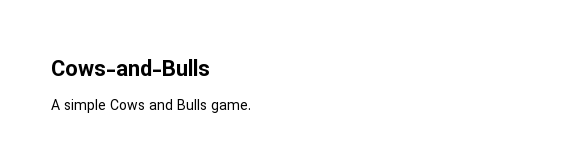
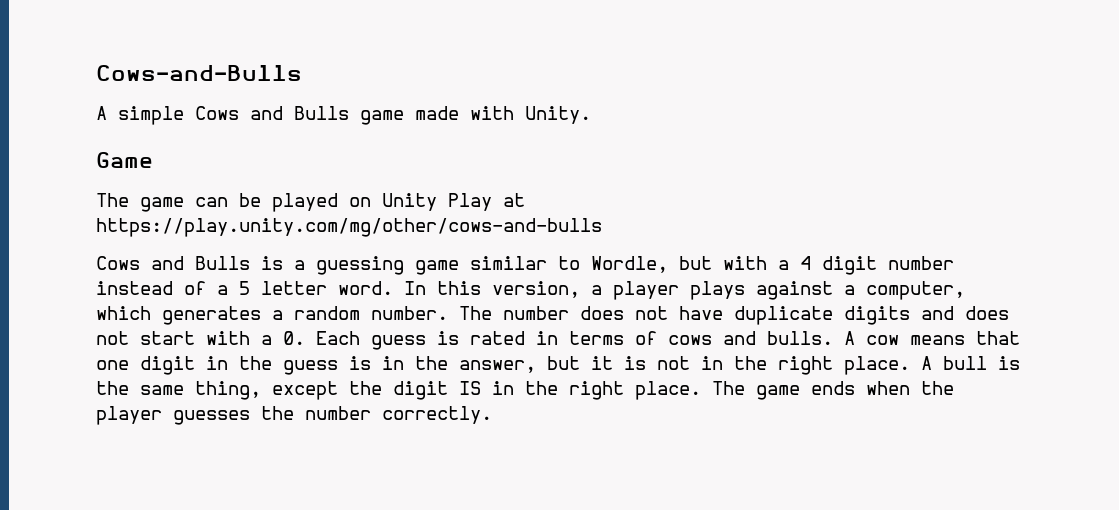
- A simple Cows and Bulls game.
+ A simple Cows and Bulls game made with Unity.
+ Game
+ The game can be played on Unity Play at https://play.unity.com/mg/other/cows-and-bulls
+ Cows and Bulls is a guessing game similar to Wordle, but with a 4 digit number instead of a 5 letter word. In this version, a player plays against a computer, which generates a random number. The number does not have duplicate digits and does not start with a 0. Each guess is rated in terms of cows and bulls. A cow means that one digit in the guess is in the answer, but it is not in the right place. A bull is the same thing, except the digit IS in the right place. The game ends when the player guesses the number correctly.

